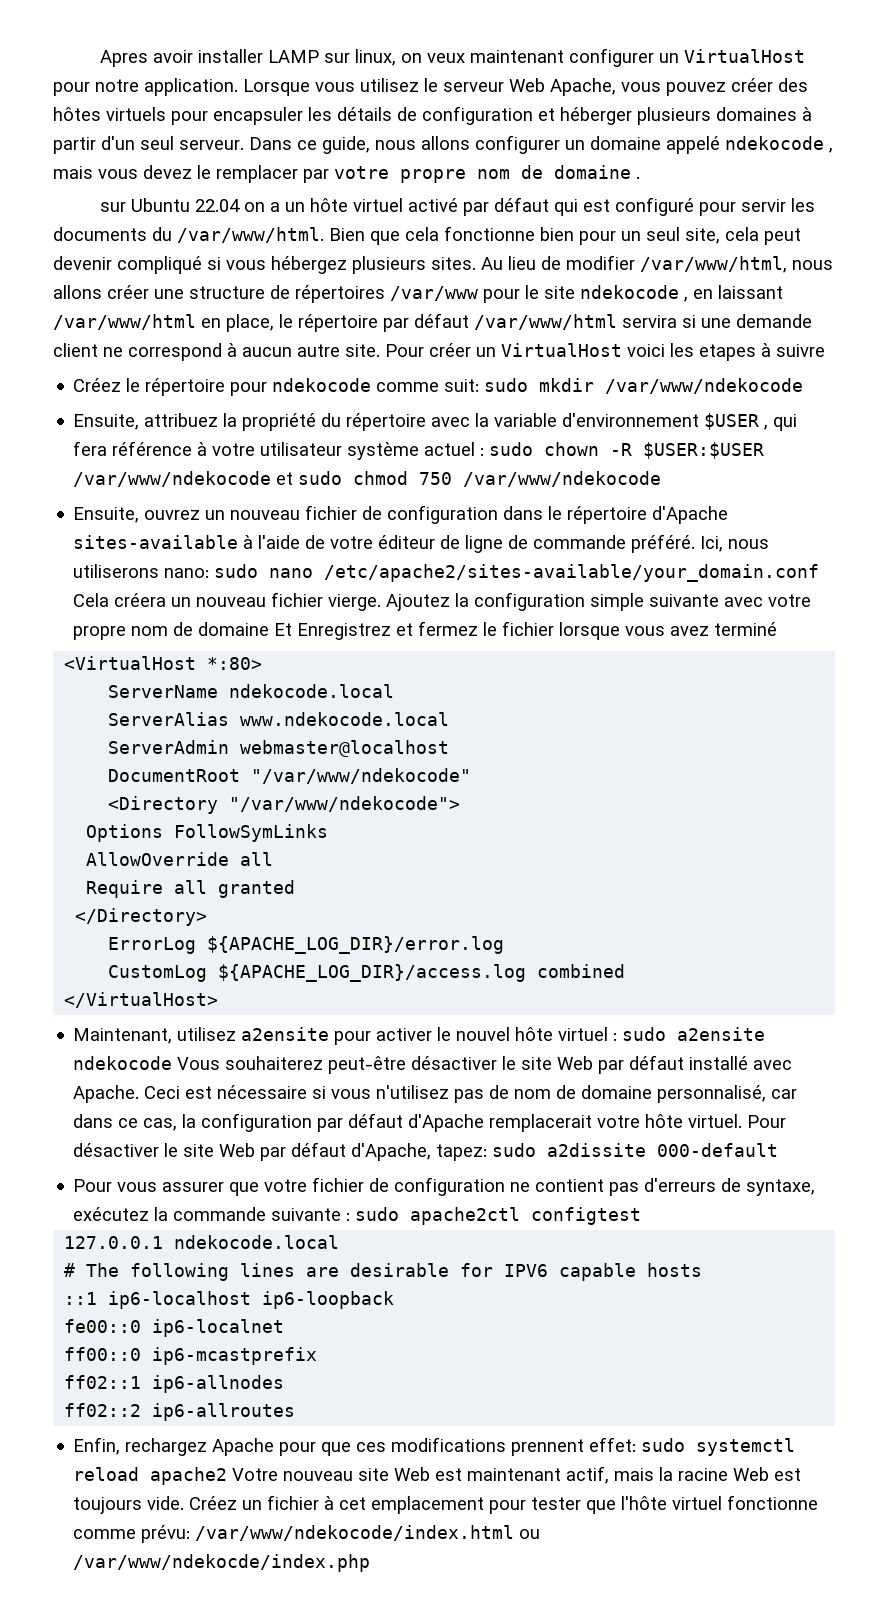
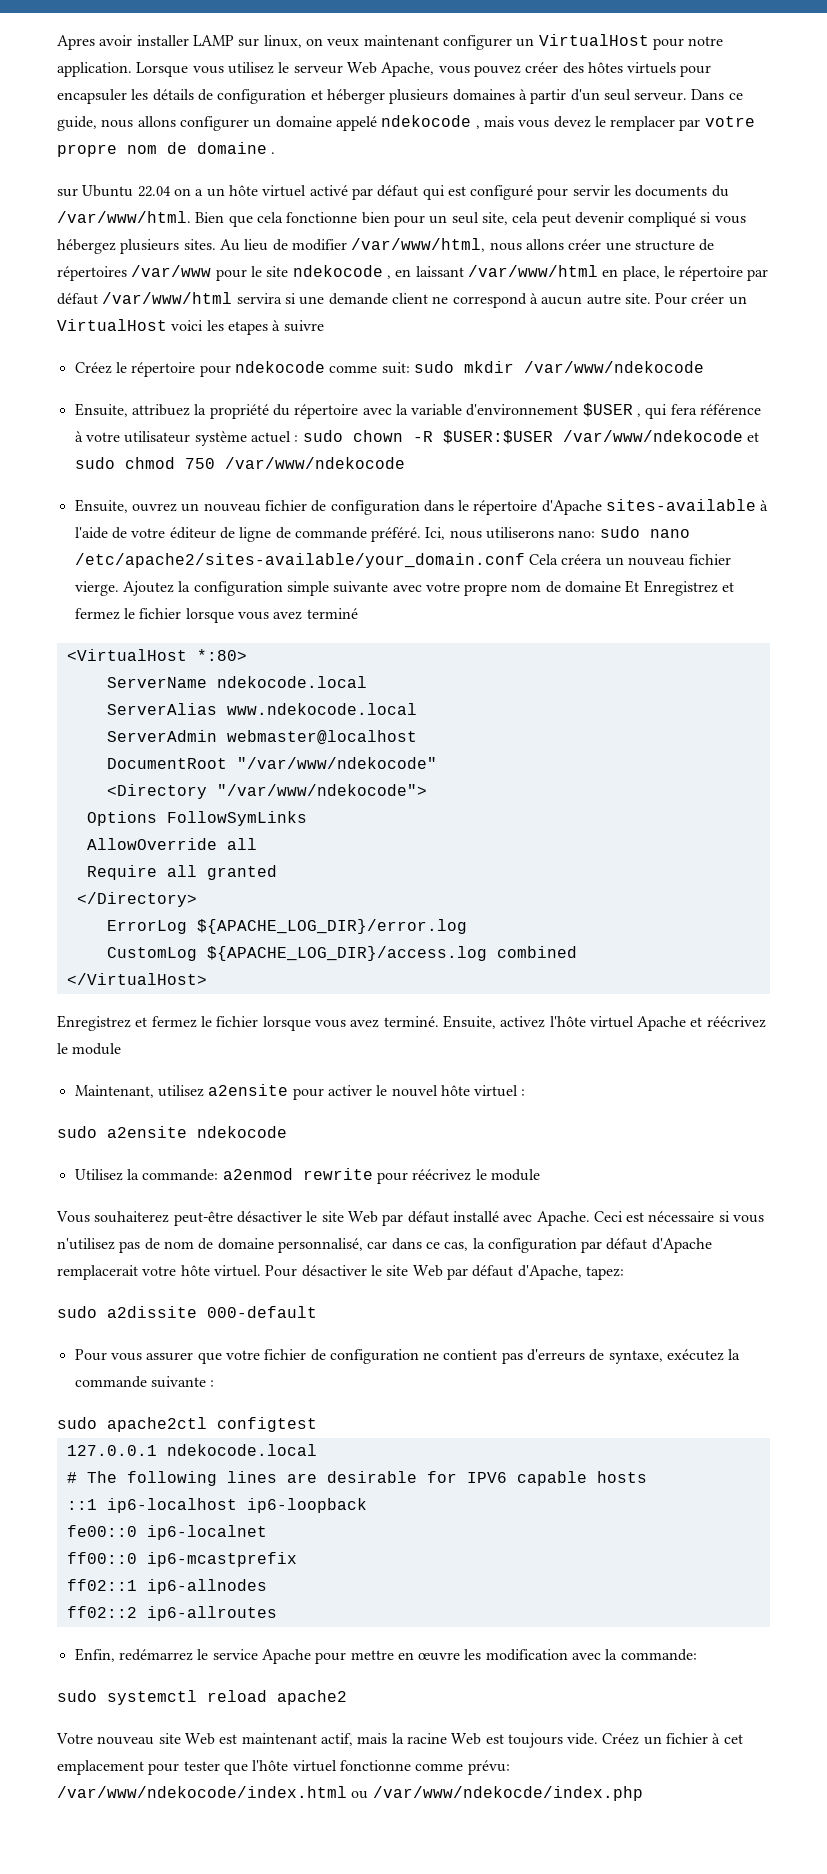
+ Enregistrez et fermez le fichier lorsque vous avez terminé. Ensuite, activez l'hôte virtuel Apache et réécrivez le module
- Maintenant, utilisez a2ensite pour activer le nouvel hôte virtuel : sudo a2ensite ndekocode Vous souhaiterez peut-être désactiver le site Web par défaut installé avec Apache.
+ Maintenant, utilisez a2ensite pour activer le nouvel hôte virtuel :
+ sudo a2ensite ndekocode
+ Utilisez la commande: a2enmod rewrite pour réécrivez le module
+ Vous souhaiterez peut-être désactiver le site Web par défaut installé avec Apache.
- Pour désactiver le site Web par défaut d'Apache, tapez: sudo a2dissite 000-default
+ Pour désactiver le site Web par défaut d'Apache, tapez:
+ sudo a2dissite 000-default
- Pour vous assurer que votre fichier de configuration ne contient pas d'erreurs de syntaxe, exécutez la commande suivante : sudo apache2ctl configtest
+ Pour vous assurer que votre fichier de configuration ne contient pas d'erreurs de syntaxe, exécutez la commande suivante :
+ sudo apache2ctl configtest
- Enfin, rechargez Apache pour que ces modifications prennent effet: sudo systemctl reload apache2 Votre nouveau site Web est maintenant actif, mais la racine Web est toujours vide.
+ Enfin, redémarrez le service Apache pour mettre en œuvre les modification avec la commande:
+ sudo systemctl reload apache2
+ Votre nouveau site Web est maintenant actif, mais la racine Web est toujours vide.

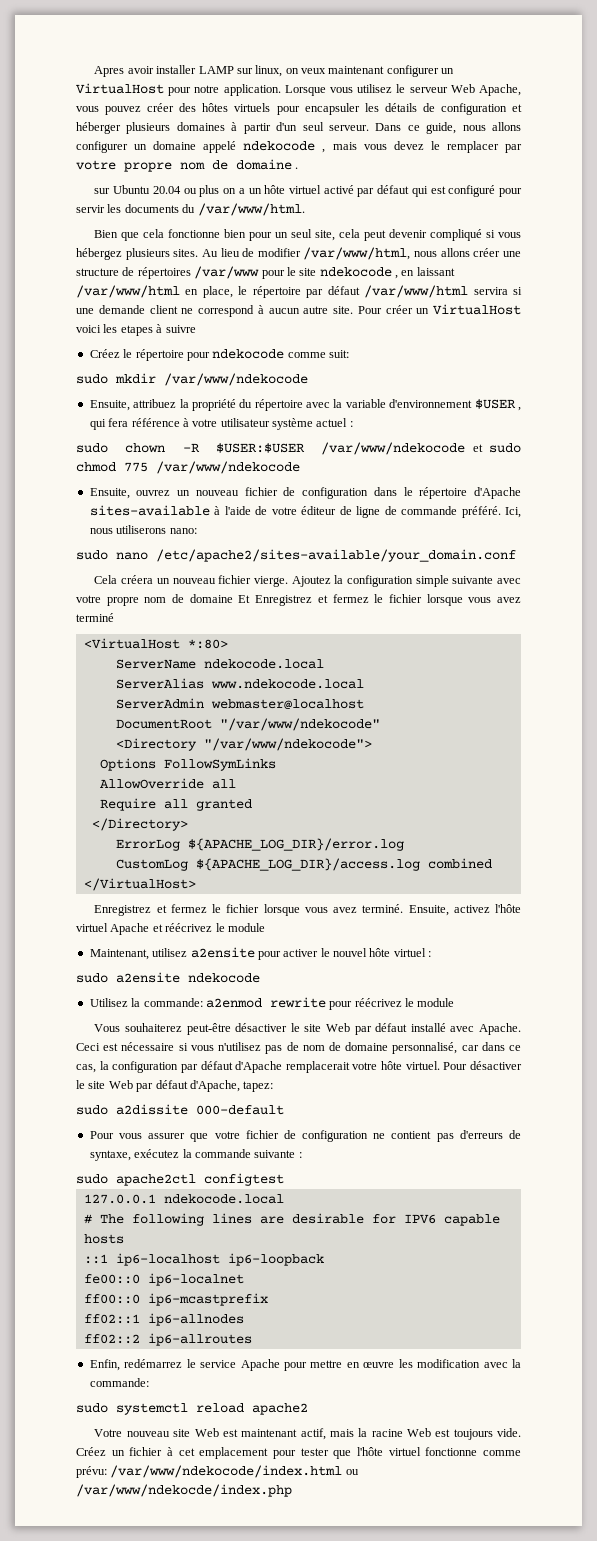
- sur Ubuntu 22.04 on a un hôte virtuel activé par défaut qui est configuré pour servir les documents du /var/www/html. Bien que cela fonctionne bien pour un seul site, cela peut devenir compliqué si vous hébergez plusieurs sites.
+ sur Ubuntu 20.04 ou plus on a un hôte virtuel activé par défaut qui est configuré pour servir les documents du /var/www/html.
+ Bien que cela fonctionne bien pour un seul site, cela peut devenir compliqué si vous hébergez plusieurs sites.
- Créez le répertoire pour ndekocode comme suit: sudo mkdir /var/www/ndekocode
+ Créez le répertoire pour ndekocode comme suit:
+ sudo mkdir /var/www/ndekocode
- Ensuite, attribuez la propriété du répertoire avec la variable d'environnement $USER , qui fera référence à votre utilisateur système actuel : sudo chown -R $USER:$USER /var/www/ndekocode et sudo chmod 750 /var/www/ndekocode
+ Ensuite, attribuez la propriété du répertoire avec la variable d'environnement $USER , qui fera référence à votre utilisateur système actuel :
+ sudo chown -R $USER:$USER /var/www/ndekocode et sudo chmod 775 /var/www/ndekocode
- Ici, nous utiliserons nano: sudo nano /etc/apache2/sites-available/your_domain.conf Cela créera un nouveau fichier vierge.
+ Ici, nous utiliserons nano:
+ sudo nano /etc/apache2/sites-available/your_domain.conf
+ Cela créera un nouveau fichier vierge.

